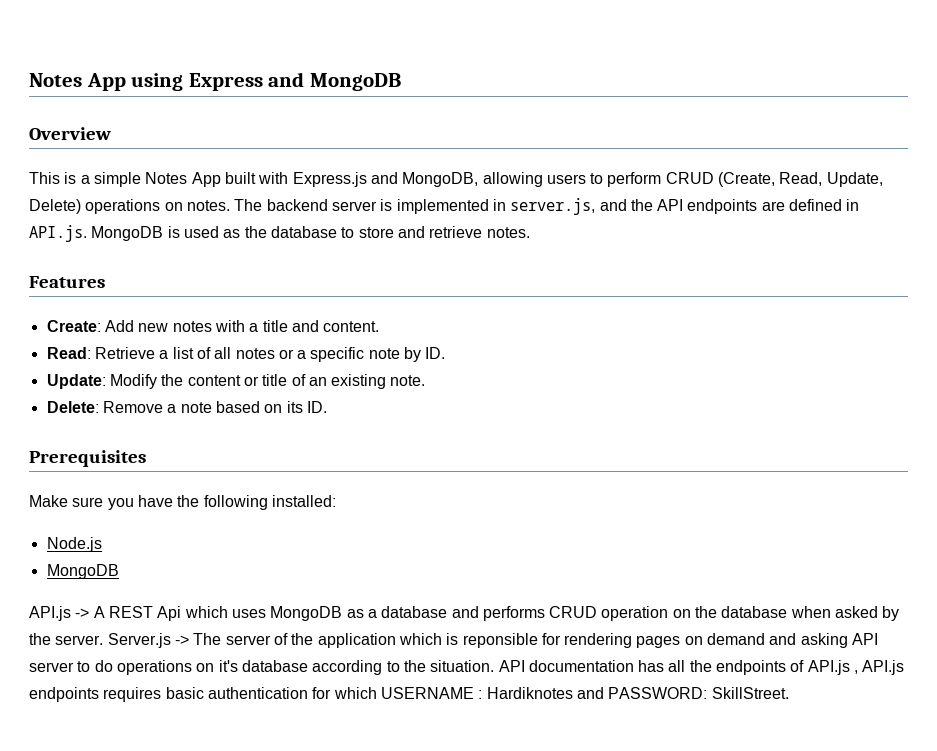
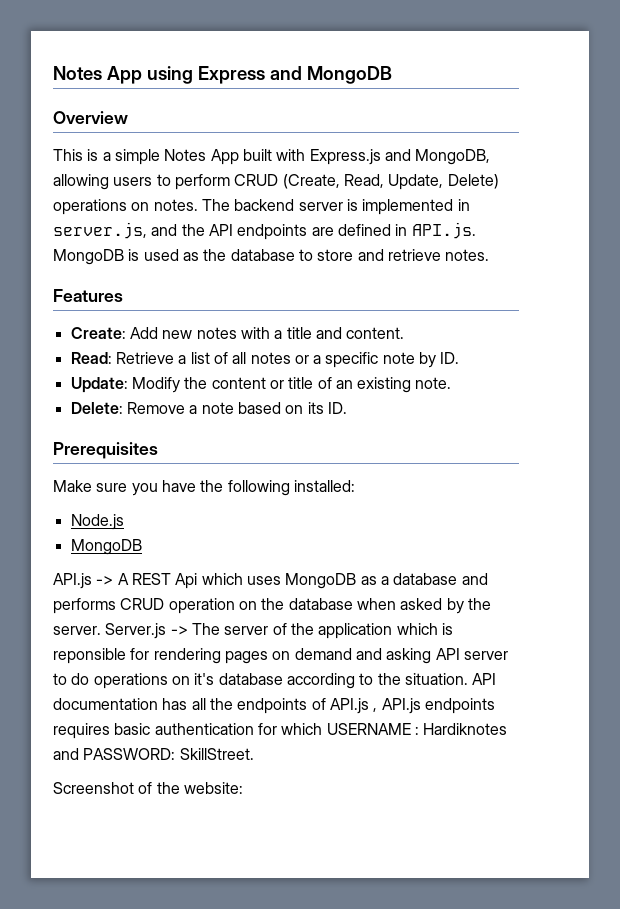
+ Screenshot of the website:

